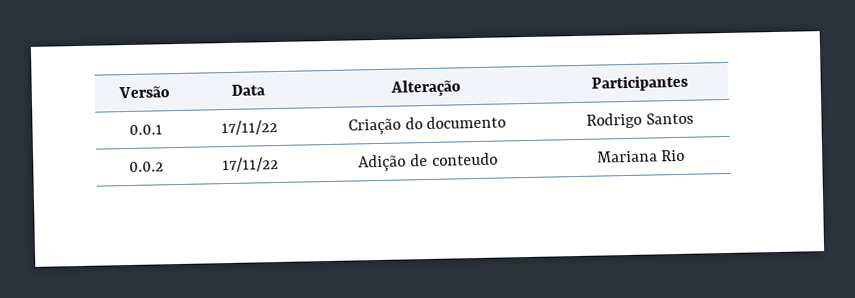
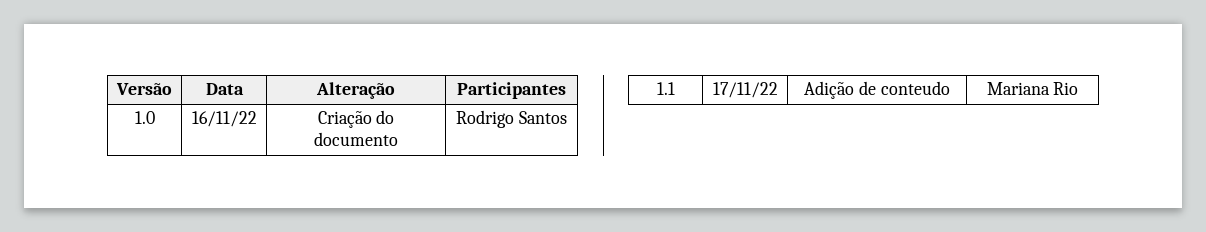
- 0.0.1 | 17/11/22 | Criação do documento | Rodrigo Santos
+ 1.0 | 16/11/22 | Criação do documento | Rodrigo Santos
- 0.0.2 | 17/11/22 | Adição de conteudo | Mariana Rio
+ 1.1 | 17/11/22 | Adição de conteudo | Mariana Rio

